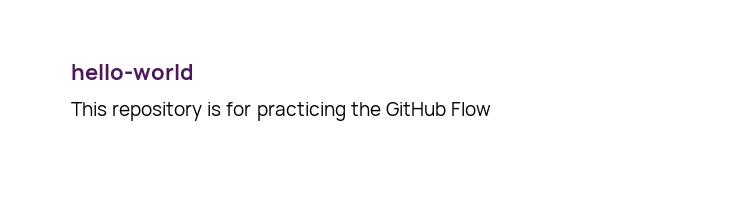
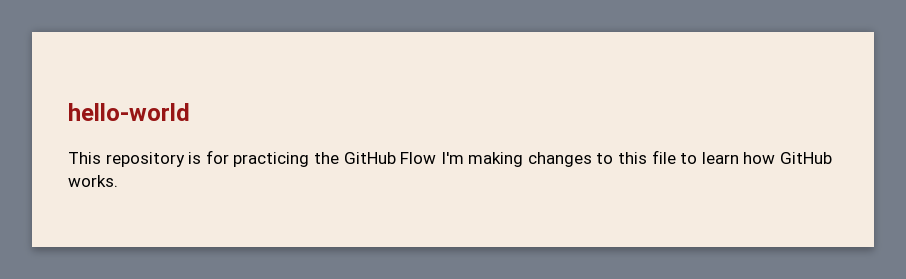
- This repository is for practicing the GitHub Flow
+ This repository is for practicing the GitHub Flow I'm making changes to this file to learn how GitHub works.

